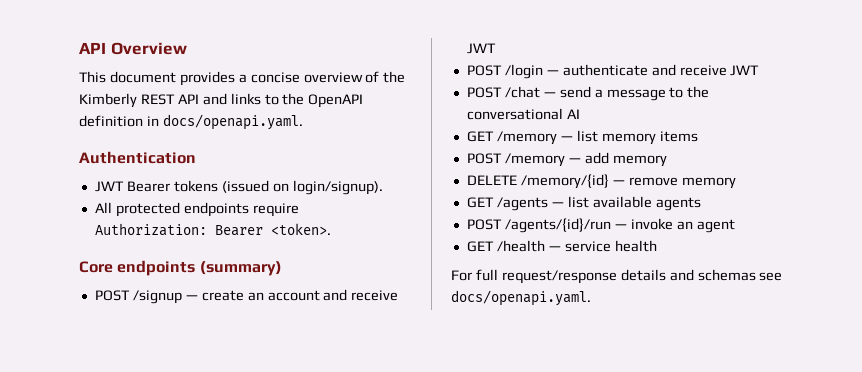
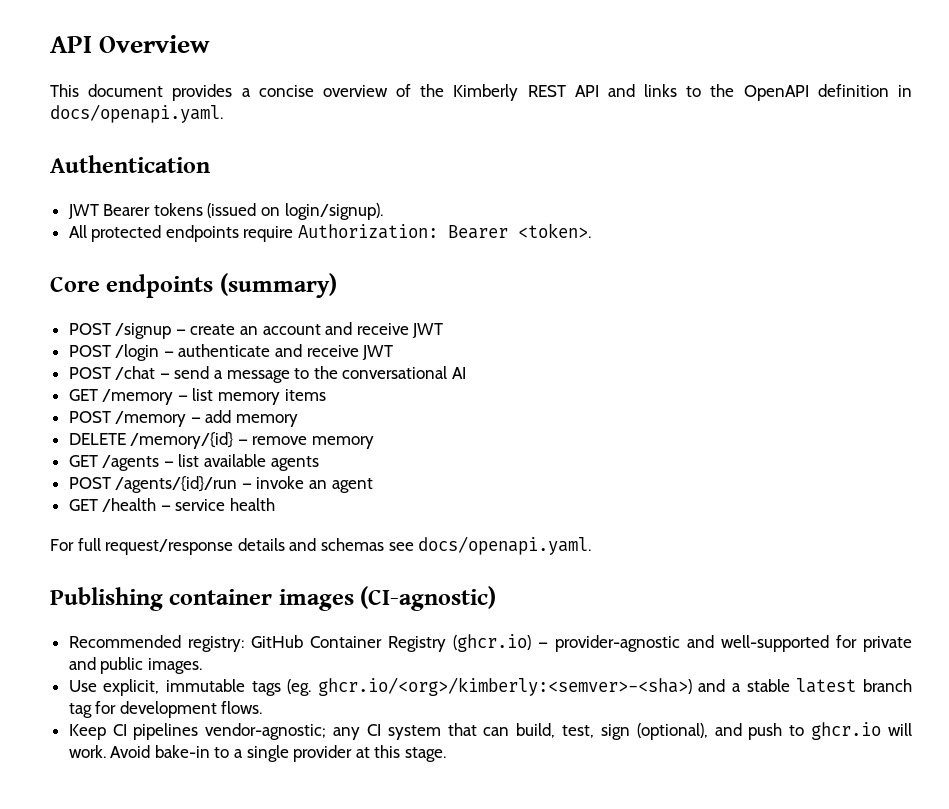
+ Publishing container images (CI-agnostic)
+ Recommended registry: GitHub Container Registry (ghcr.io) — provider-agnostic and well-supported for private and public images.
+ Use explicit, immutable tags (eg. ghcr.io/<org>/kimberly:<semver>-<sha>) and a stable latest branch tag for development flows.
+ Keep CI pipelines vendor-agnostic; any CI system that can build, test, sign (optional), and push to ghcr.io will work. Avoid bake-in to a single provider at this stage.

